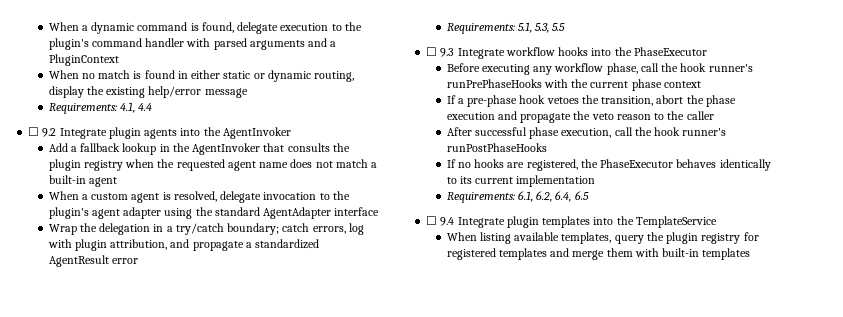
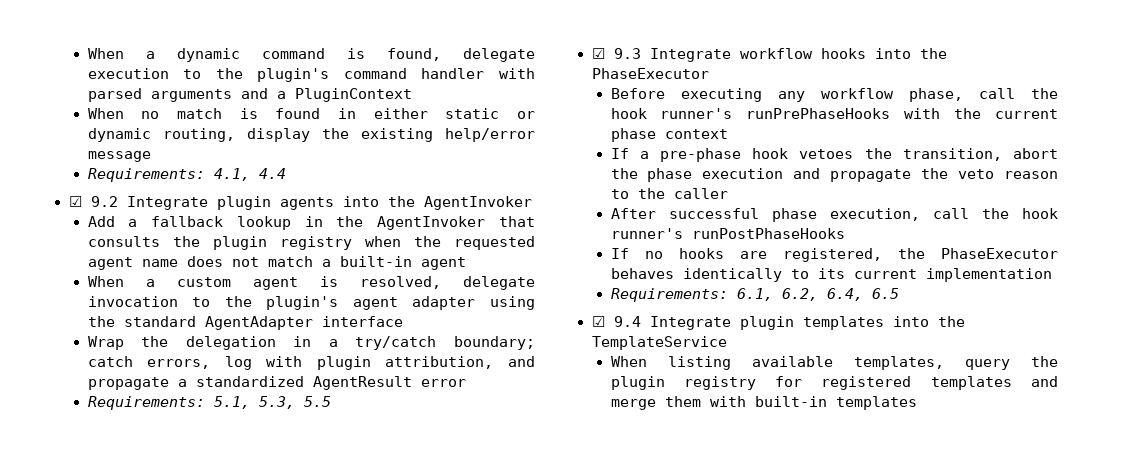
- ☐ 9.2 Integrate plugin agents into the AgentInvoker
+ ☑ 9.2 Integrate plugin agents into the AgentInvoker
- ☐ 9.3 Integrate workflow hooks into the PhaseExecutor
+ ☑ 9.3 Integrate workflow hooks into the PhaseExecutor
- ☐ 9.4 Integrate plugin templates into the TemplateService
+ ☑ 9.4 Integrate plugin templates into the TemplateService

